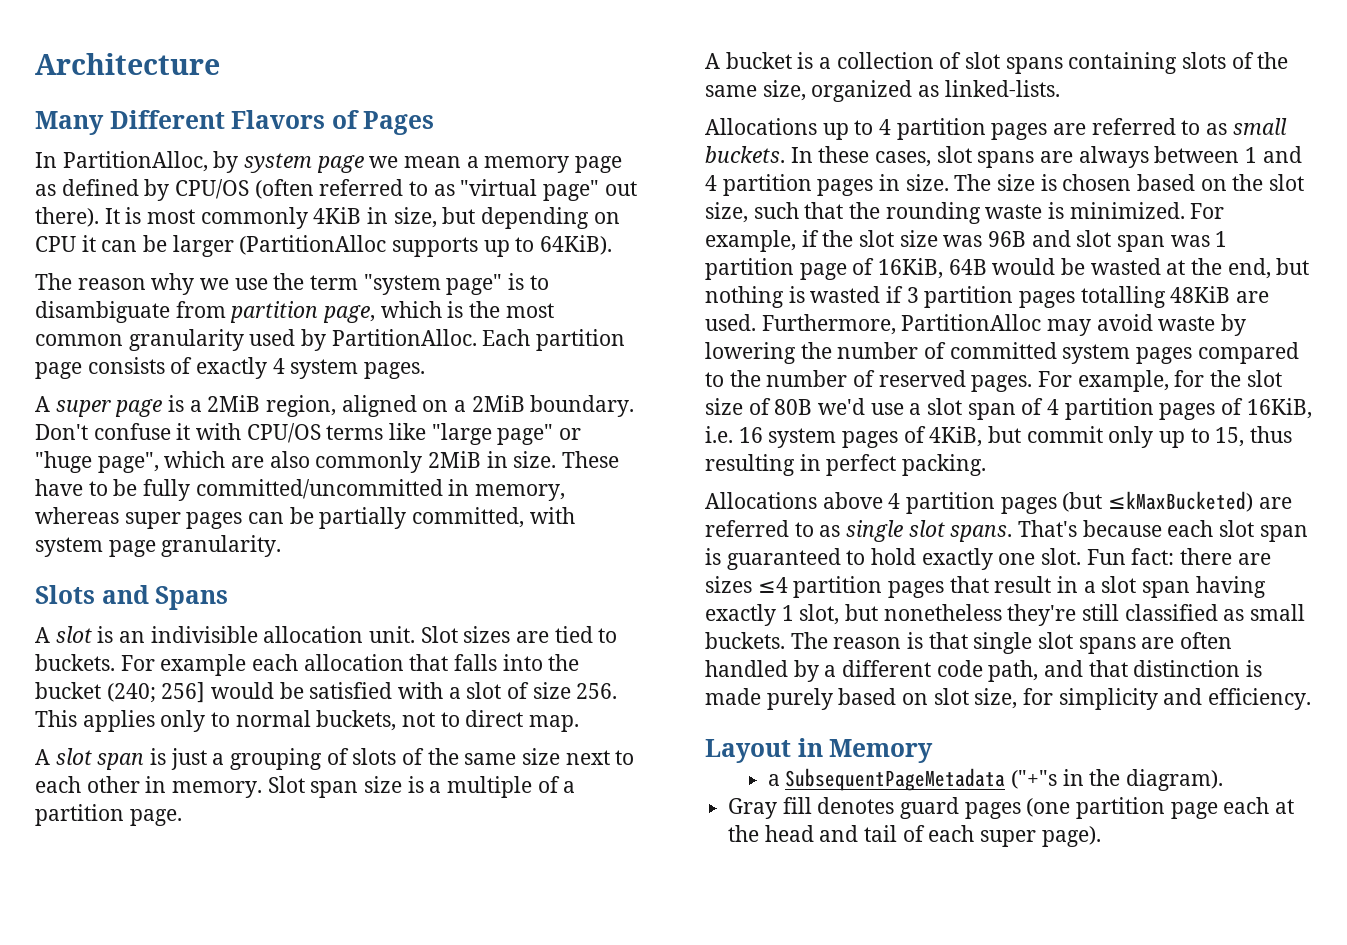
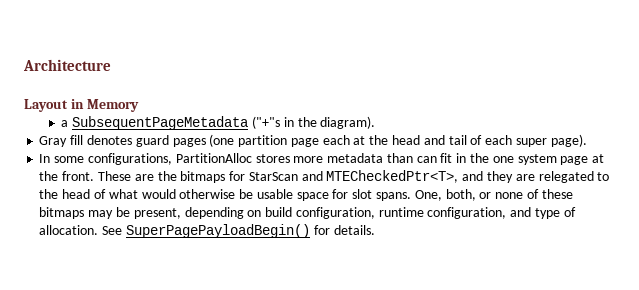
- Many Different Flavors of Pages
- In PartitionAlloc, by system page we mean a memory page as defined by CPU/OS (often referred to as "virtual page" out there). It is most commonly 4KiB in size, but depending on CPU it can be larger (PartitionAlloc supports up to 64KiB).
- The reason why we use the term "system page" is to disambiguate from partition page, which is the most common granularity used by PartitionAlloc. Each partition page consists of exactly 4 system pages.
- A super page is a 2MiB region, aligned on a 2MiB boundary. Don't confuse it with CPU/OS terms like "large page" or "huge page", which are also commonly 2MiB in size. These have to be fully committed/uncommitted in memory, whereas super pages can be partially committed, with system page granularity.
- Slots and Spans
- A slot is an indivisible allocation unit. Slot sizes are tied to buckets. For example each allocation that falls into the bucket (240; 256] would be satisfied with a slot of size 256. This applies only to normal buckets, not to direct map.
- A slot span is just a grouping of slots of the same size next to each other in memory. Slot span size is a multiple of a partition page.
- A bucket is a collection of slot spans containing slots of the same size, organized as linked-lists.
- Allocations up to 4 partition pages are referred to as small buckets. In these cases, slot spans are always between 1 and 4 partition pages in size. The size is chosen based on the slot size, such that the rounding waste is minimized. For example, if the slot size was 96B and slot span was 1 partition page of 16KiB, 64B would be wasted at the end, but nothing is wasted if 3 partition pages totalling 48KiB are used. Furthermore, PartitionAlloc may avoid waste by lowering the number of committed system pages compared to the number of reserved pages. For example, for the slot size of 80B we'd use a slot span of 4 partition pages of 16KiB, i.e. 16 system pages of 4KiB, but commit only up to 15, thus resulting in perfect packing.
- Allocations above 4 partition pages (but ≤kMaxBucketed) are referred to as single slot spans. That's because each slot span is guaranteed to hold exactly one slot. Fun fact: there are sizes ≤4 partition pages that result in a slot span having exactly 1 slot, but nonetheless they're still classified as small buckets. The reason is that single slot spans are often handled by a different code path, and that distinction is made purely based on slot size, for simplicity and efficiency.
+ In some configurations, PartitionAlloc stores more metadata than can fit in the one system page at the front. These are the bitmaps for StarScan and MTECheckedPtr<T>, and they are relegated to the head of what would otherwise be usable space for slot spans. One, both, or none of these bitmaps may be present, depending on build configuration, runtime configuration, and type of allocation. See SuperPagePayloadBegin() for details.

